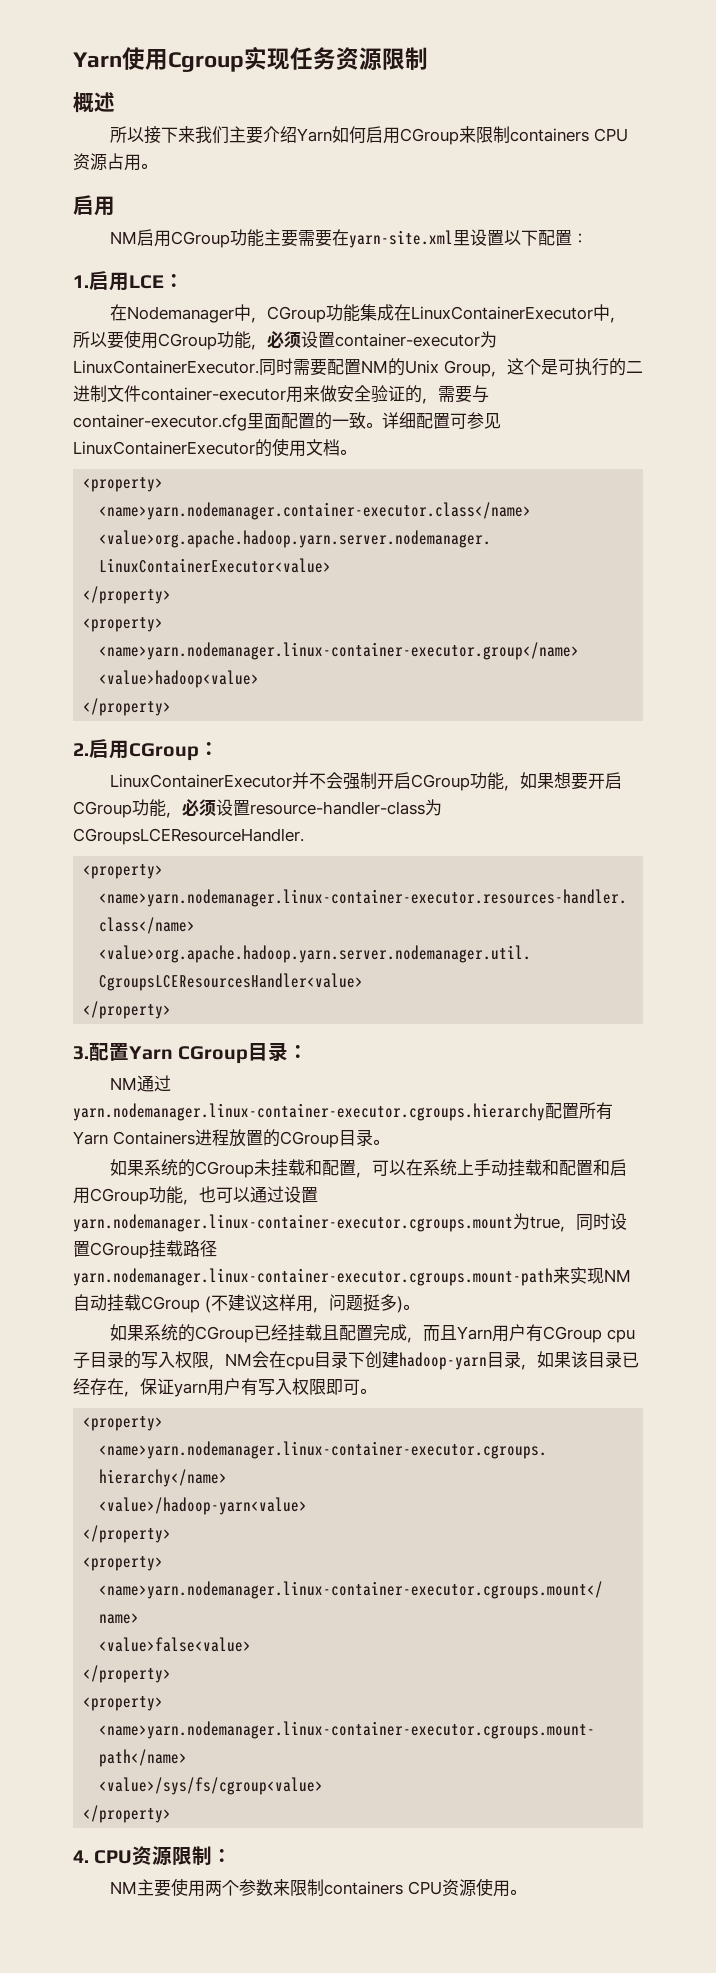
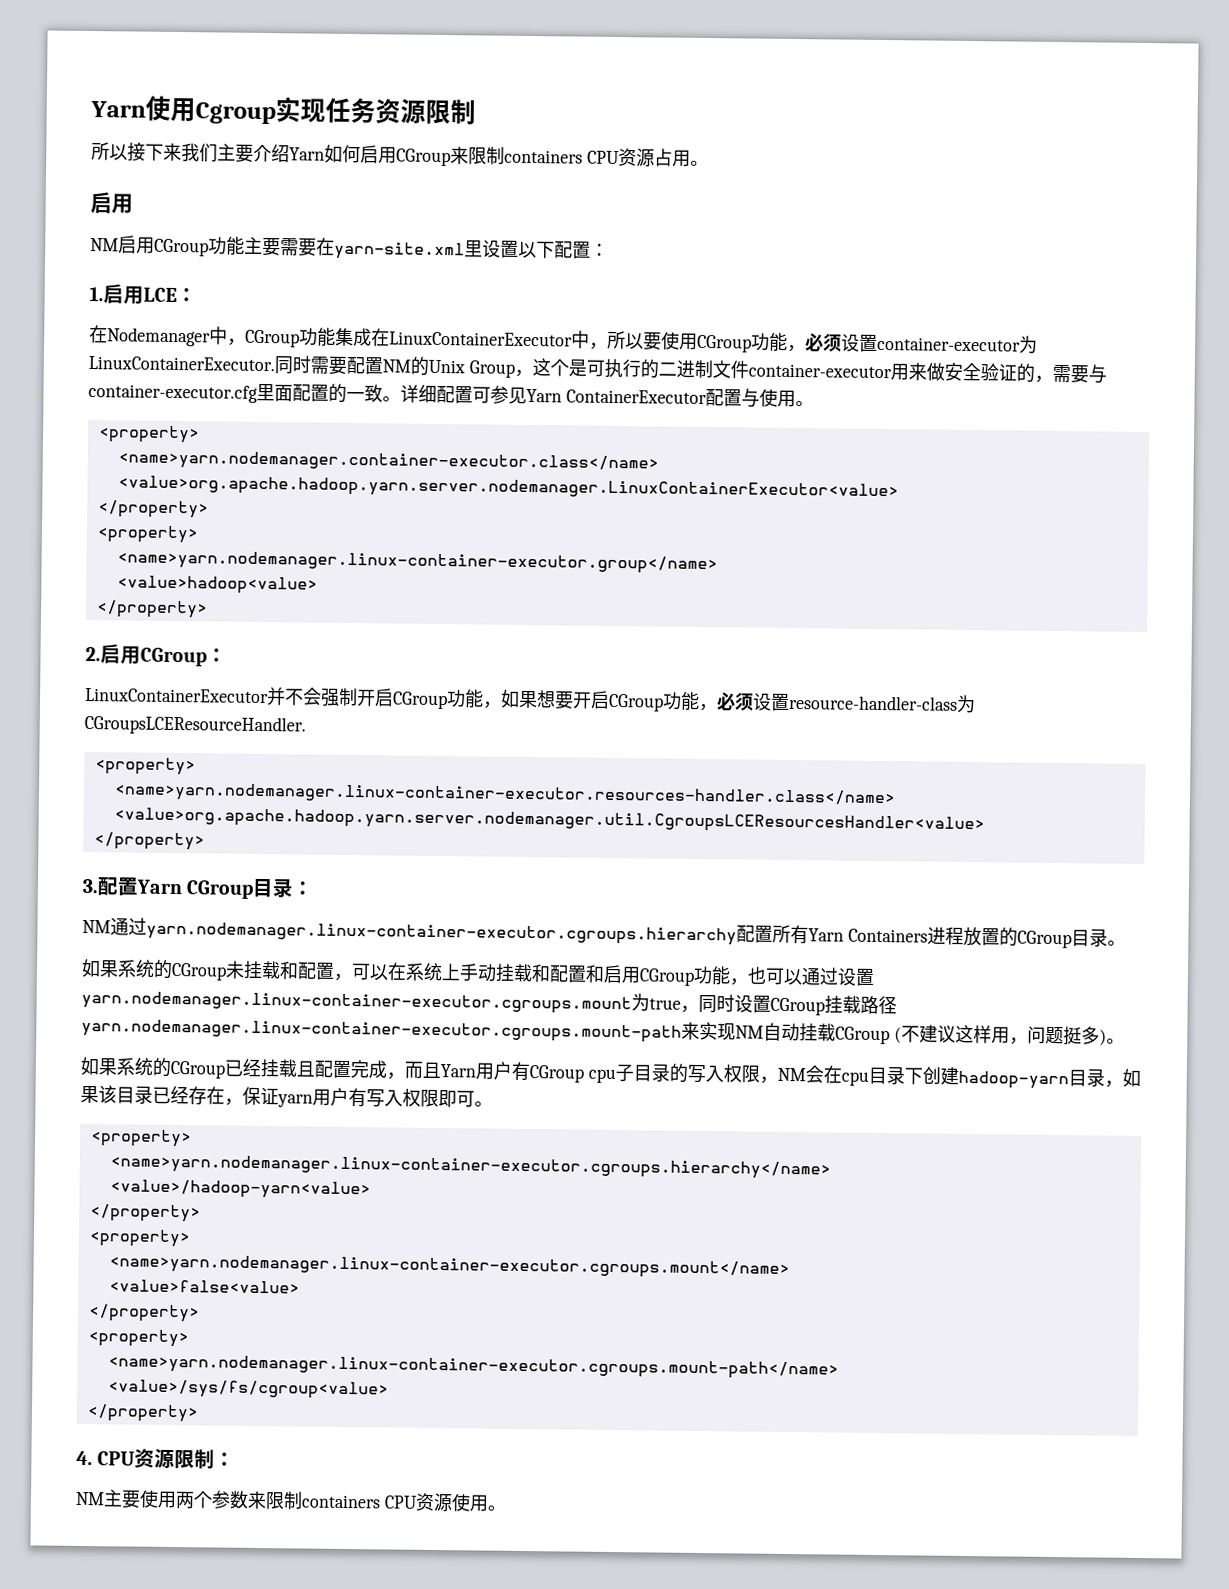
- 概述
- 详细配置可参见LinuxContainerExecutor的使用文档。
+ 详细配置可参见Yarn ContainerExecutor配置与使用。

